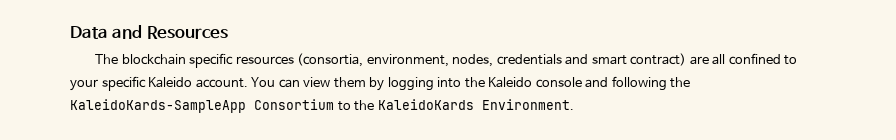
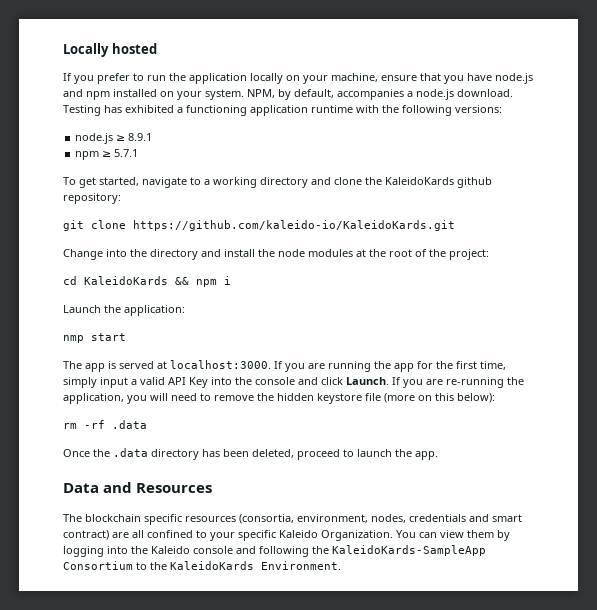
+ Locally hosted
+ If you prefer to run the application locally on your machine, ensure that you have node.js and npm installed on your system. NPM, by default, accompanies a node.js download. Testing has exhibited a functioning application runtime with the following versions:
+ node.js ≥ 8.9.1
+ npm ≥ 5.7.1
+ To get started, navigate to a working directory and clone the KaleidoKards github repository:
+ git clone https://github.com/kaleido-io/KaleidoKards.git
+ Change into the directory and install the node modules at the root of the project:
+ cd KaleidoKards && npm i
+ Launch the application:
+ nmp start
+ The app is served at localhost:3000. If you are running the app for the first time, simply input a valid API Key into the console and click Launch. If you are re-running the application, you will need to remove the hidden keystore file (more on this below):
+ rm -rf .data
+ Once the .data directory has been deleted, proceed to launch the app.
- The blockchain specific resources (consortia, environment, nodes, credentials and smart contract) are all confined to your specific Kaleido account.
+ The blockchain specific resources (consortia, environment, nodes, credentials and smart contract) are all confined to your specific Kaleido Organization.

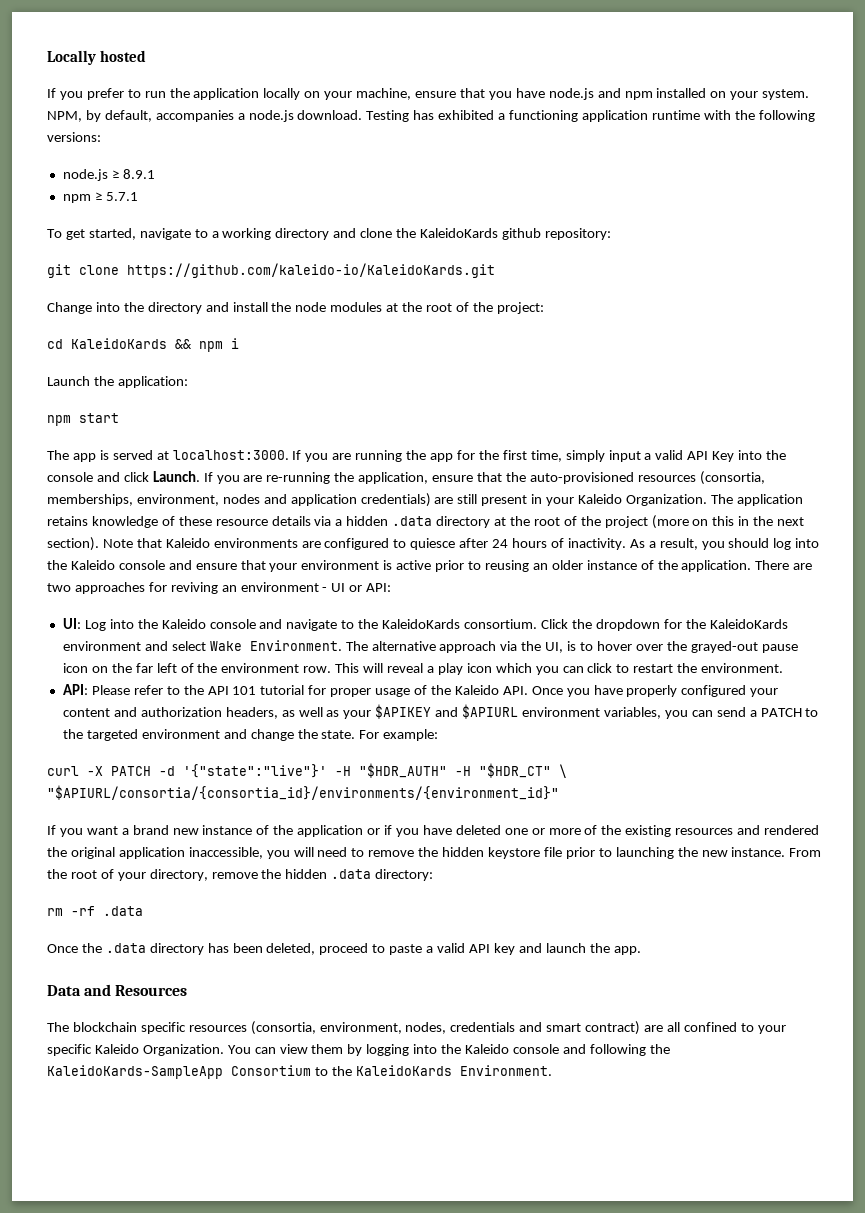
- nmp start
+ npm start
- If you are re-running the application, you will need to remove the hidden keystore file (more on this below):
+ If you are re-running the application, ensure that the auto-provisioned resources (consortia, memberships, environment, nodes and application credentials) are still present in your Kaleido Organization. The application retains knowledge of these resource details via a hidden .data directory at the root of the project (more on this in the next section). Note that Kaleido environments are configured to quiesce after 24 hours of inactivity. As a result, you should log into the Kaleido console and ensure that your environment is active prior to reusing an older instance of the application. There are two approaches for reviving an environment - UI or API:
+ UI: Log into the Kaleido console and navigate to the KaleidoKards consortium. Click the dropdown for the KaleidoKards environment and select Wake Environment. The alternative approach via the UI, is to hover over the grayed-out pause icon on the far left of the environment row. This will reveal a play icon which you can click to restart the environment.
+ API: Please refer to the API 101 tutorial for proper usage of the Kaleido API. Once you have properly configured your content and authorization headers, as well as your $APIKEY and $APIURL environment variables, you can send a PATCH to the targeted environment and change the state. For example:
+ curl -X PATCH -d '{"state":"live"}' -H "$HDR_AUTH" -H "$HDR_CT" \ "$APIURL/consortia/{consortia_id}/environments/{environment_id}"
+ If you want a brand new instance of the application or if you have deleted one or more of the existing resources and rendered the original application inaccessible, you will need to remove the hidden keystore file prior to launching the new instance. From the root of your directory, remove the hidden .data directory:
- Once the .data directory has been deleted, proceed to launch the app.
+ Once the .data directory has been deleted, proceed to paste a valid API key and launch the app.

